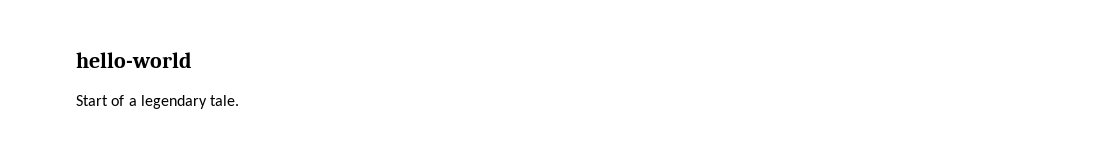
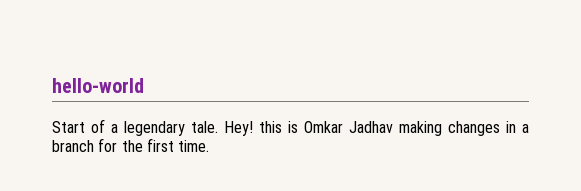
+ Hey! this is Omkar Jadhav making changes in a branch for the first time.

